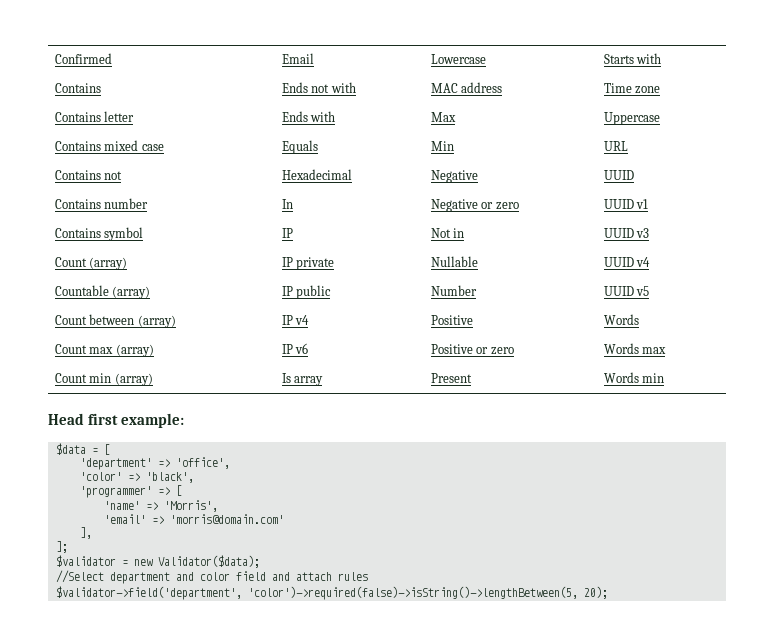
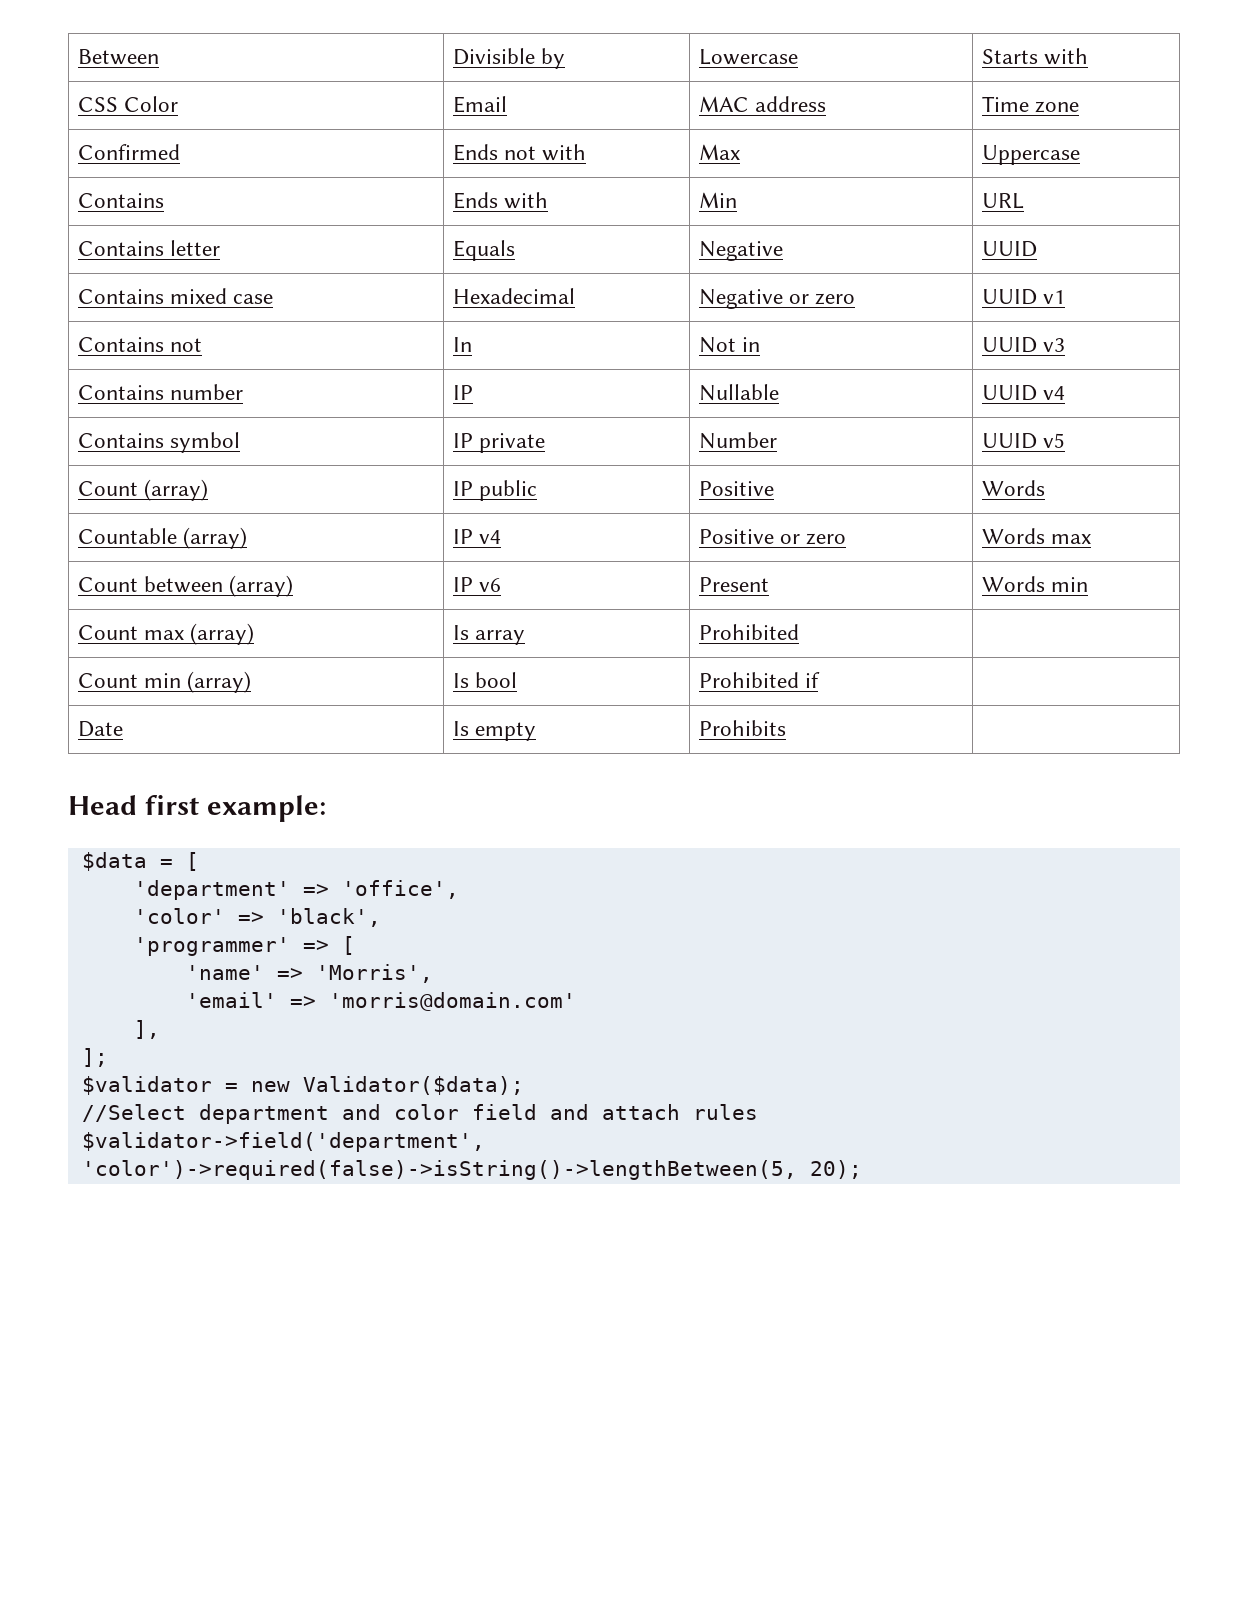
- Confirmed | Email | Lowercase | Starts with
+ Between | Divisible by | Lowercase | Starts with
- Contains | Ends not with | MAC address | Time zone
+ CSS Color | Email | MAC address | Time zone
- Contains letter | Ends with | Max | Uppercase
+ Confirmed | Ends not with | Max | Uppercase
- Contains mixed case | Equals | Min | URL
+ Contains | Ends with | Min | URL
- Contains not | Hexadecimal | Negative | UUID
+ Contains letter | Equals | Negative | UUID
- Contains number | In | Negative or zero | UUID v1
+ Contains mixed case | Hexadecimal | Negative or zero | UUID v1
- Contains symbol | IP | Not in | UUID v3
+ Contains not | In | Not in | UUID v3
- Count (array) | IP private | Nullable | UUID v4
+ Contains number | IP | Nullable | UUID v4
- Countable (array) | IP public | Number | UUID v5
+ Contains symbol | IP private | Number | UUID v5
- Count between (array) | IP v4 | Positive | Words
+ Count (array) | IP public | Positive | Words
- Count max (array) | IP v6 | Positive or zero | Words max
+ Countable (array) | IP v4 | Positive or zero | Words max
- Count min (array) | Is array | Present | Words min
+ Count between (array) | IP v6 | Present | Words min
+ Count max (array) | Is array | Prohibited |
+ Count min (array) | Is bool | Prohibited if |
+ Date | Is empty | Prohibits |

